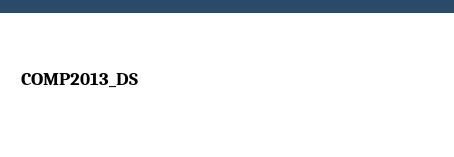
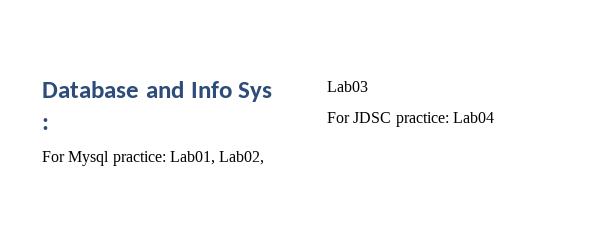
- COMP2013_DS
+ Database and Info Sys :
+ For Mysql practice: Lab01, Lab02, Lab03
+ For JDSC practice: Lab04

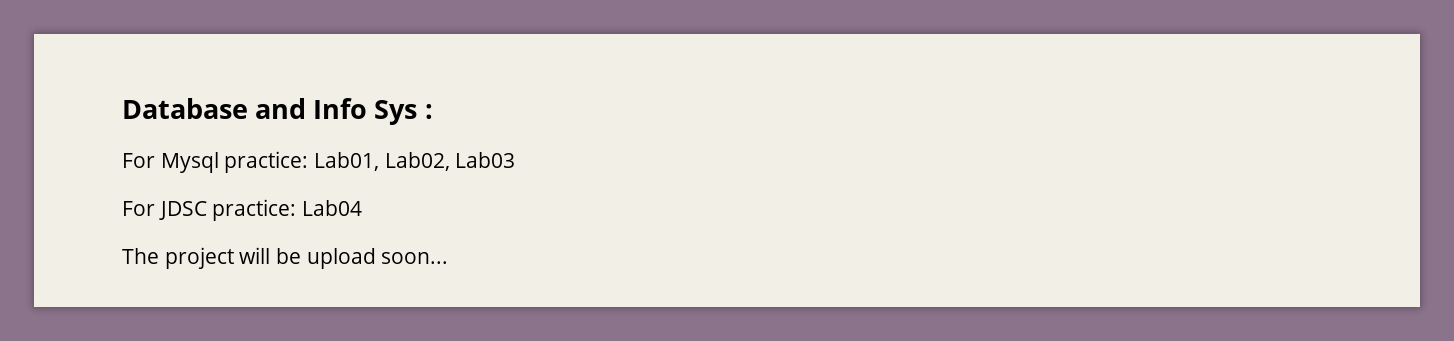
+ The project will be upload soon...

